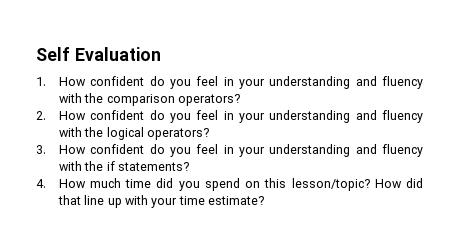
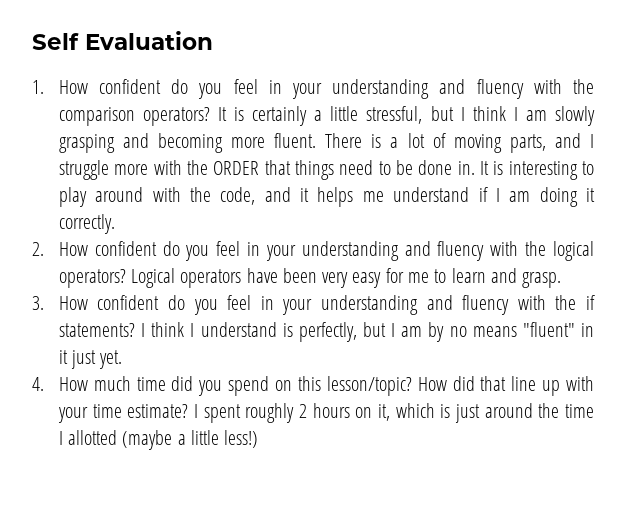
+ It is certainly a little stressful, but I think I am slowly grasping and becoming more fluent. There is a lot of moving parts, and I struggle more with the ORDER that things need to be done in. It is interesting to play around with the code, and it helps me understand if I am doing it correctly.
+ Logical operators have been very easy for me to learn and grasp.
+ I think I understand is perfectly, but I am by no means "fluent" in it just yet.
+ I spent roughly 2 hours on it, which is just around the time I allotted (maybe a little less!)

